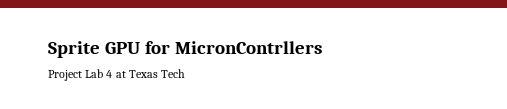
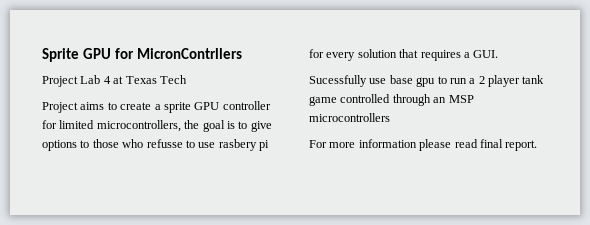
+ Project aims to create a sprite GPU controller for limited microcontrollers, the goal is to give options to those who refusse to use rasbery pi for every solution that requires a GUI.
+ Sucessfully use base gpu to run a 2 player tank game controlled through an MSP microcontrollers
+ For more information please read final report.

